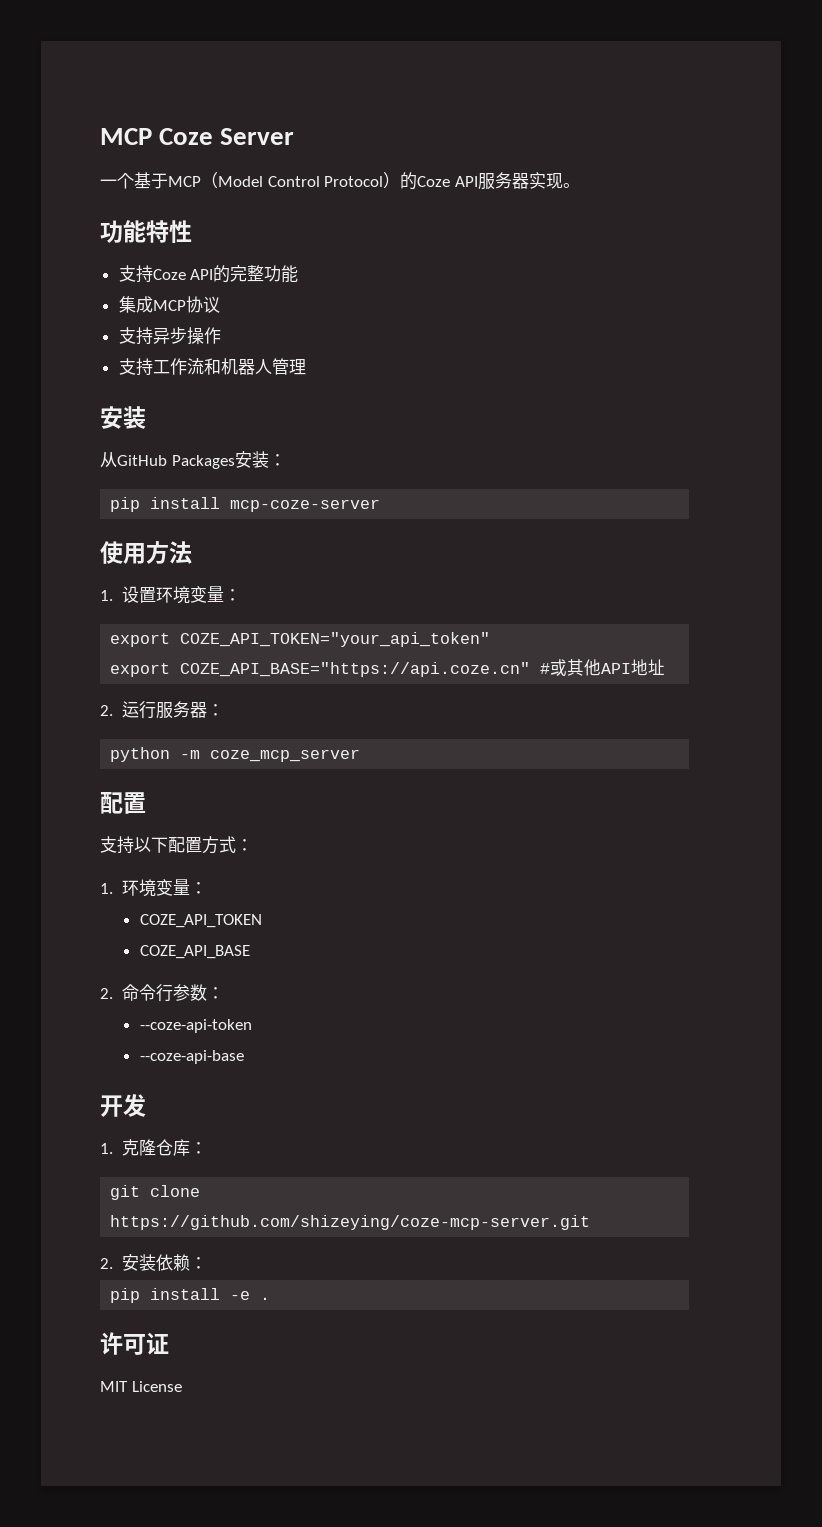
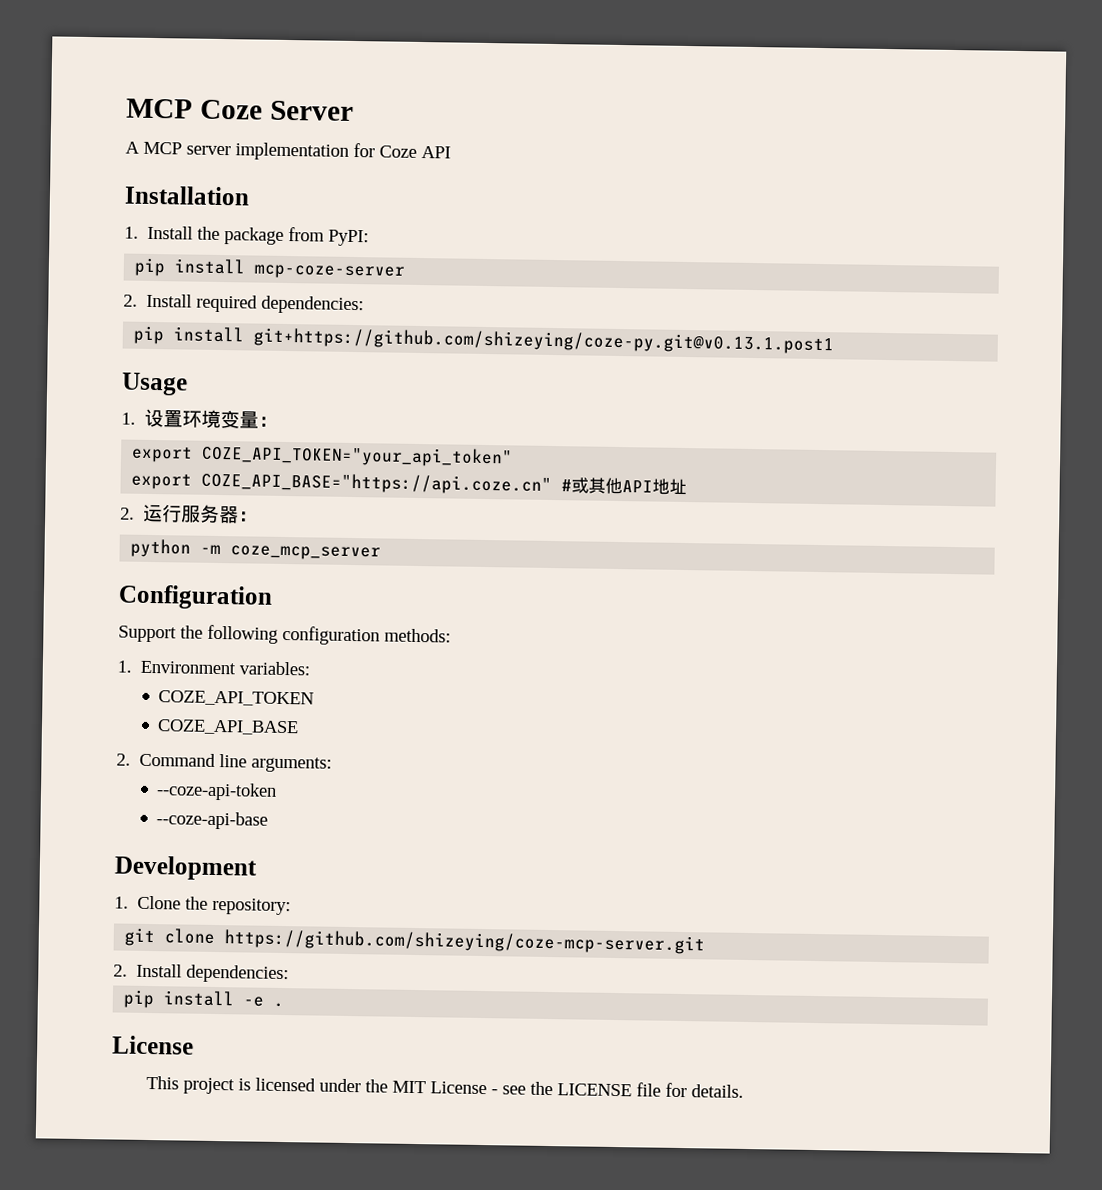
- 一个基于MCP（Model Control Protocol）的Coze API服务器实现。
- 功能特性
- 支持Coze API的完整功能
- 集成MCP协议
- 支持异步操作
- 支持工作流和机器人管理
- 安装
- 从GitHub Packages安装：
+ A MCP server implementation for Coze API
+ Installation
+ 1. Install the package from PyPI:
  pip install mcp-coze-server
- 使用方法
+ 2. Install required dependencies:
+ pip install git+https://github.com/shizeying/coze-py.git@v0.13.1.post1
+ Usage
  python -m coze_mcp_server
- 配置
- 支持以下配置方式：
- 1.环境变量：
+ Configuration
+ Support the following configuration methods:
+ 1. Environment variables:
- 2.命令行参数：
+ 2. Command line arguments:
- 开发
- 1.克隆仓库：
+ Development
+ 1. Clone the repository:
- 2.安装依赖：
+ 2. Install dependencies:
  pip install -e .
- 许可证
- MIT License
+ License
+ This project is licensed under the MIT License - see the LICENSE file for details.

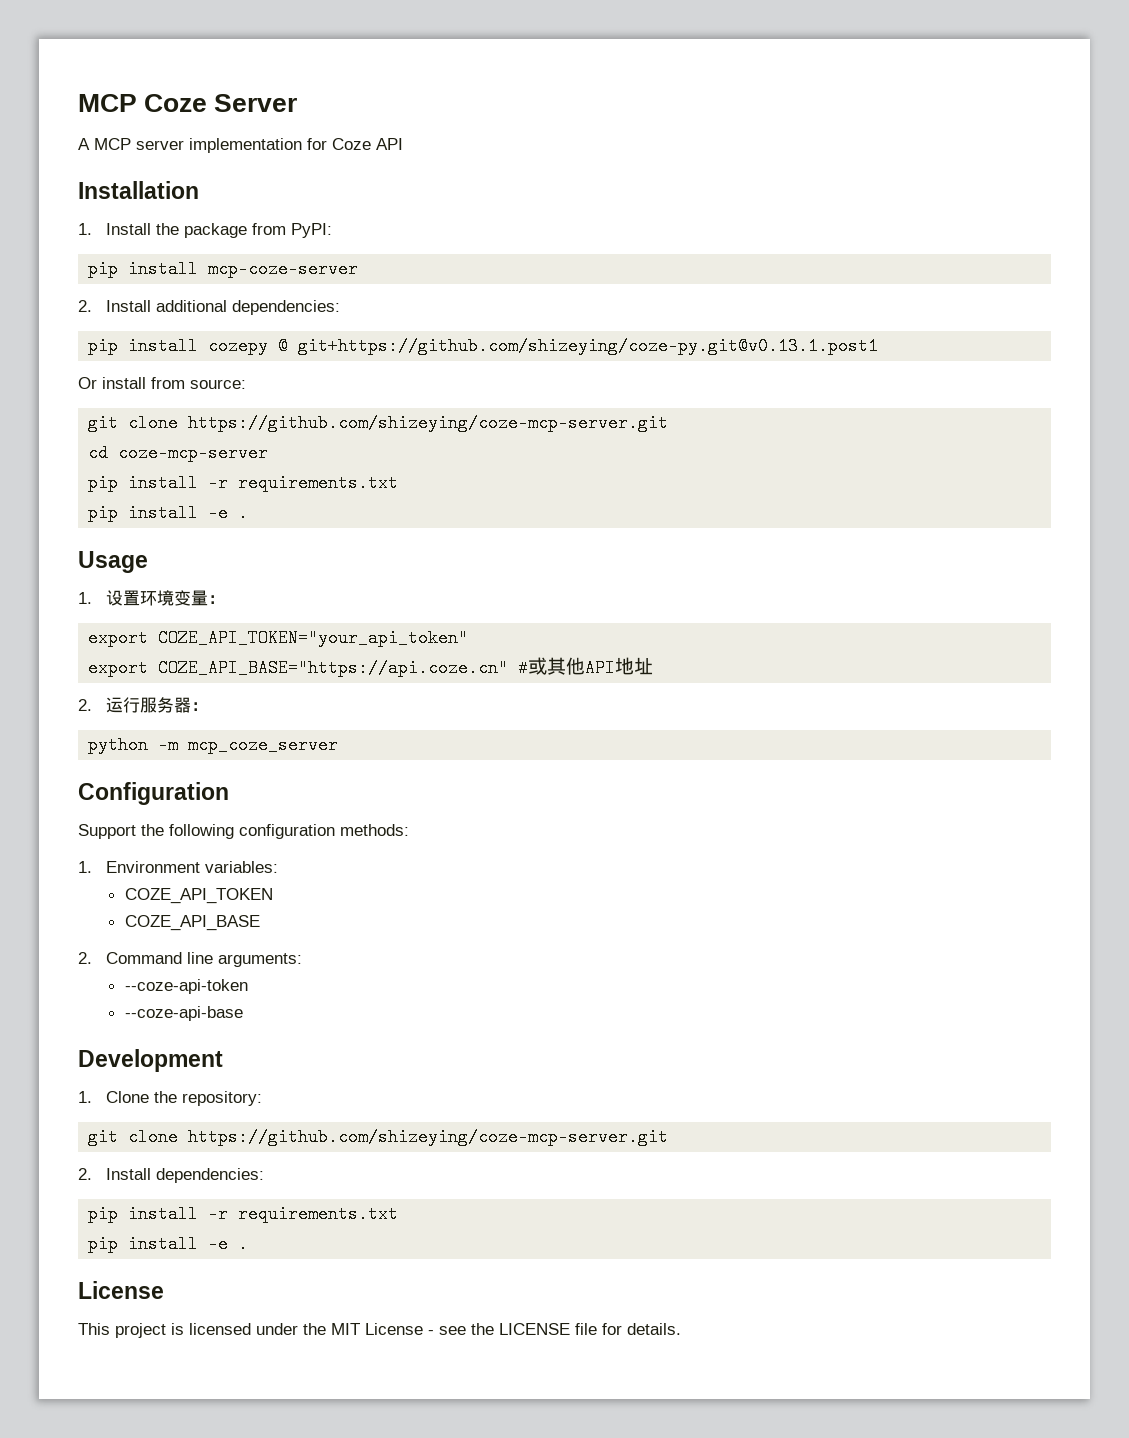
- 2. Install required dependencies:
- pip install git+https://github.com/shizeying/coze-py.git@v0.13.1.post1
+ 2. Install additional dependencies:
+ pip install cozepy @ git+https://github.com/shizeying/coze-py.git@v0.13.1.post1
+ Or install from source:
+ git clone https://github.com/shizeying/coze-mcp-server.git
+ cd coze-mcp-server
+ pip install -r requirements.txt
+ pip install -e .
- python -m coze_mcp_server
+ python -m mcp_coze_server
  2. Install dependencies:
+ pip install -r requirements.txt

